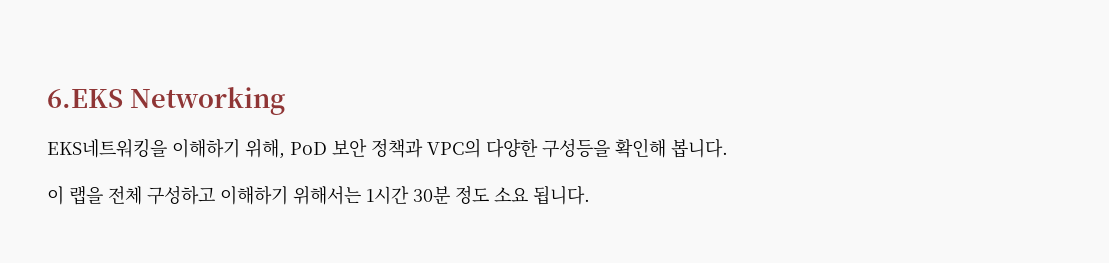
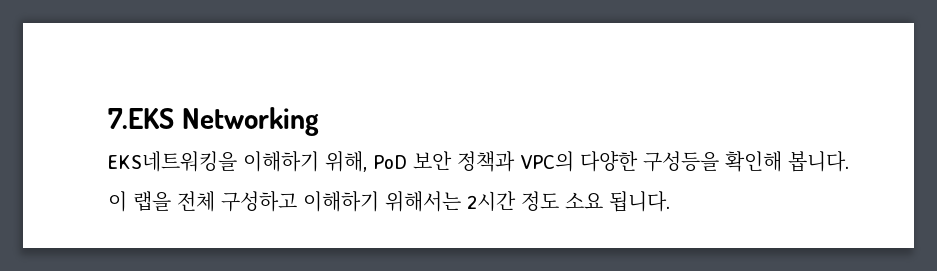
- 6.EKS Networking
+ 7.EKS Networking
- 이 랩을 전체 구성하고 이해하기 위해서는 1시간 30분 정도 소요 됩니다.
+ 이 랩을 전체 구성하고 이해하기 위해서는 2시간 정도 소요 됩니다.

